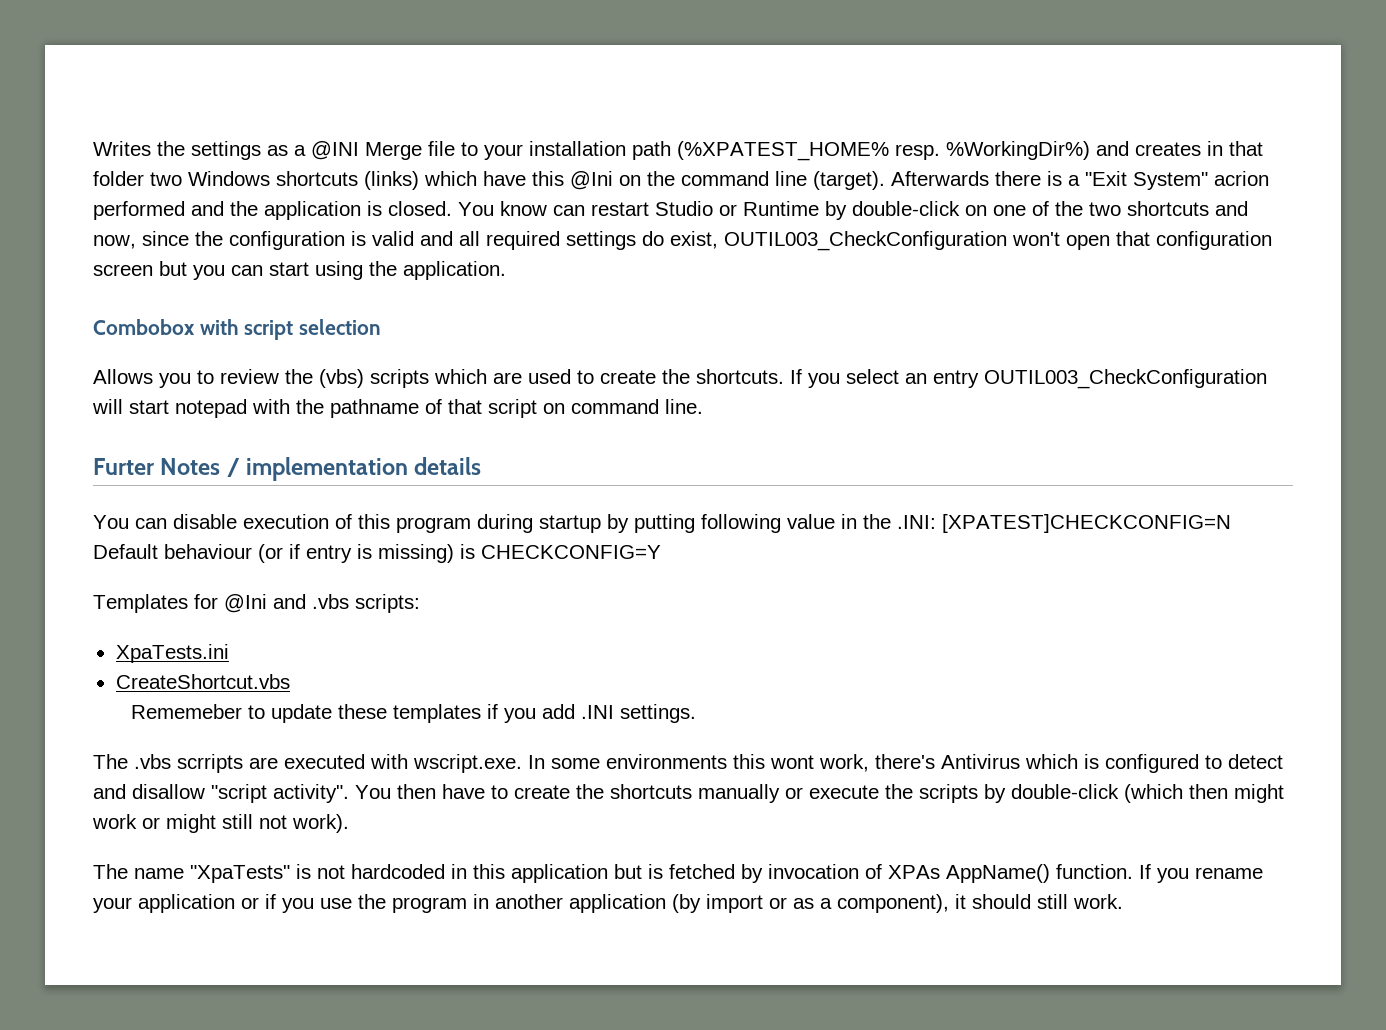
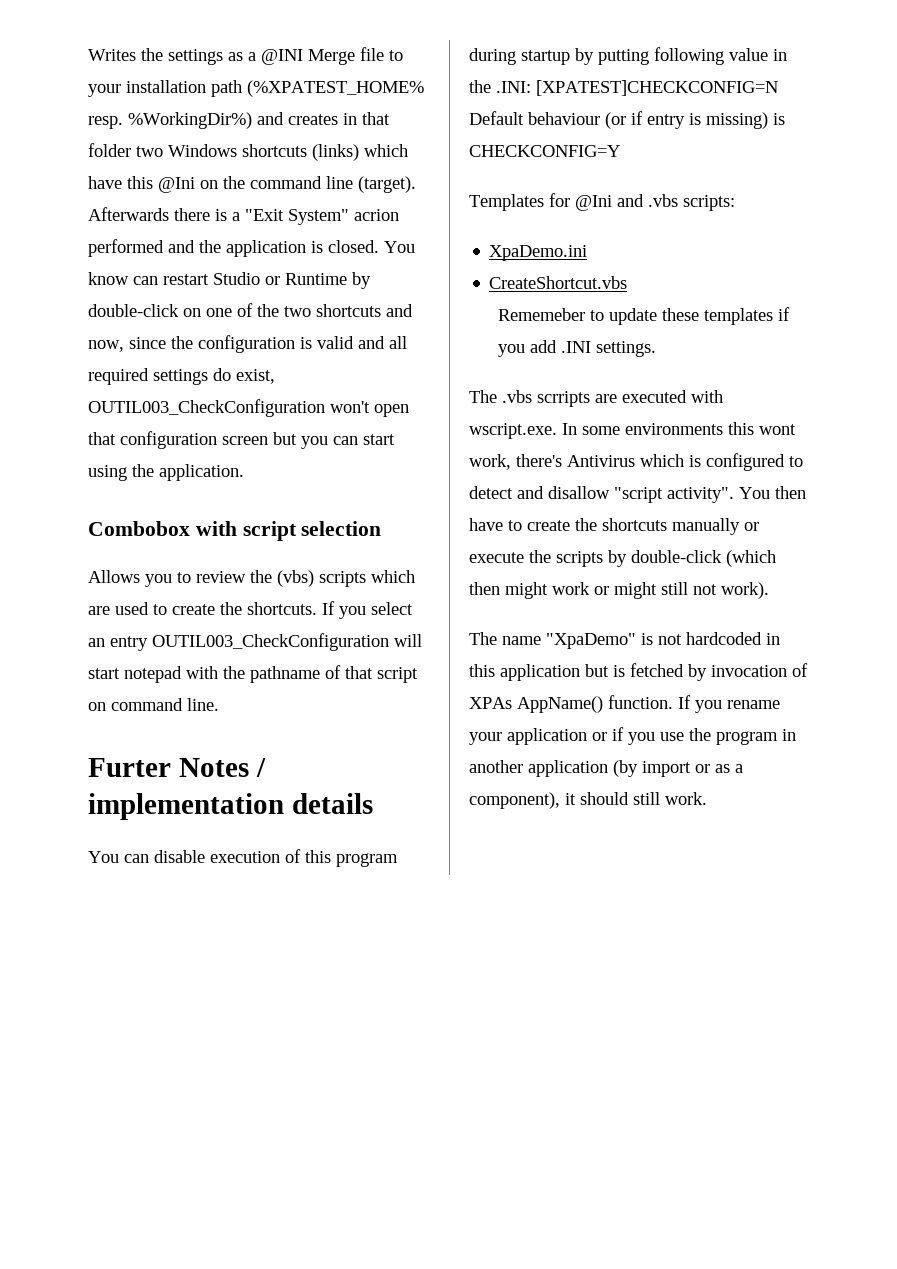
- XpaTests.ini
+ XpaDemo.ini
- The name "XpaTests" is not hardcoded in this application but is fetched by invocation of XPAs AppName() function.
+ The name "XpaDemo" is not hardcoded in this application but is fetched by invocation of XPAs AppName() function.

